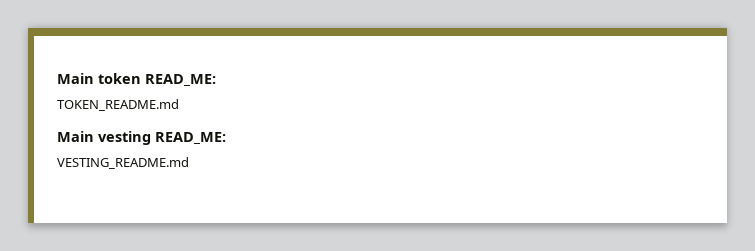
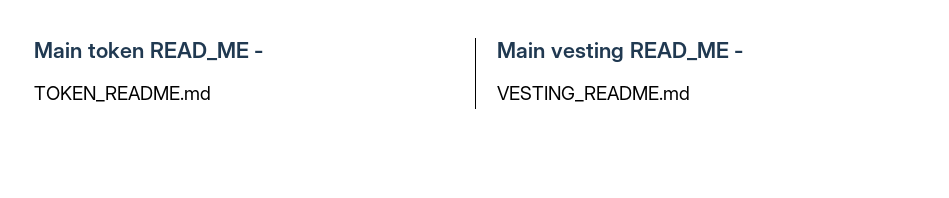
- Main token READ_ME:
+ Main token READ_ME -
- Main vesting READ_ME:
+ Main vesting READ_ME -

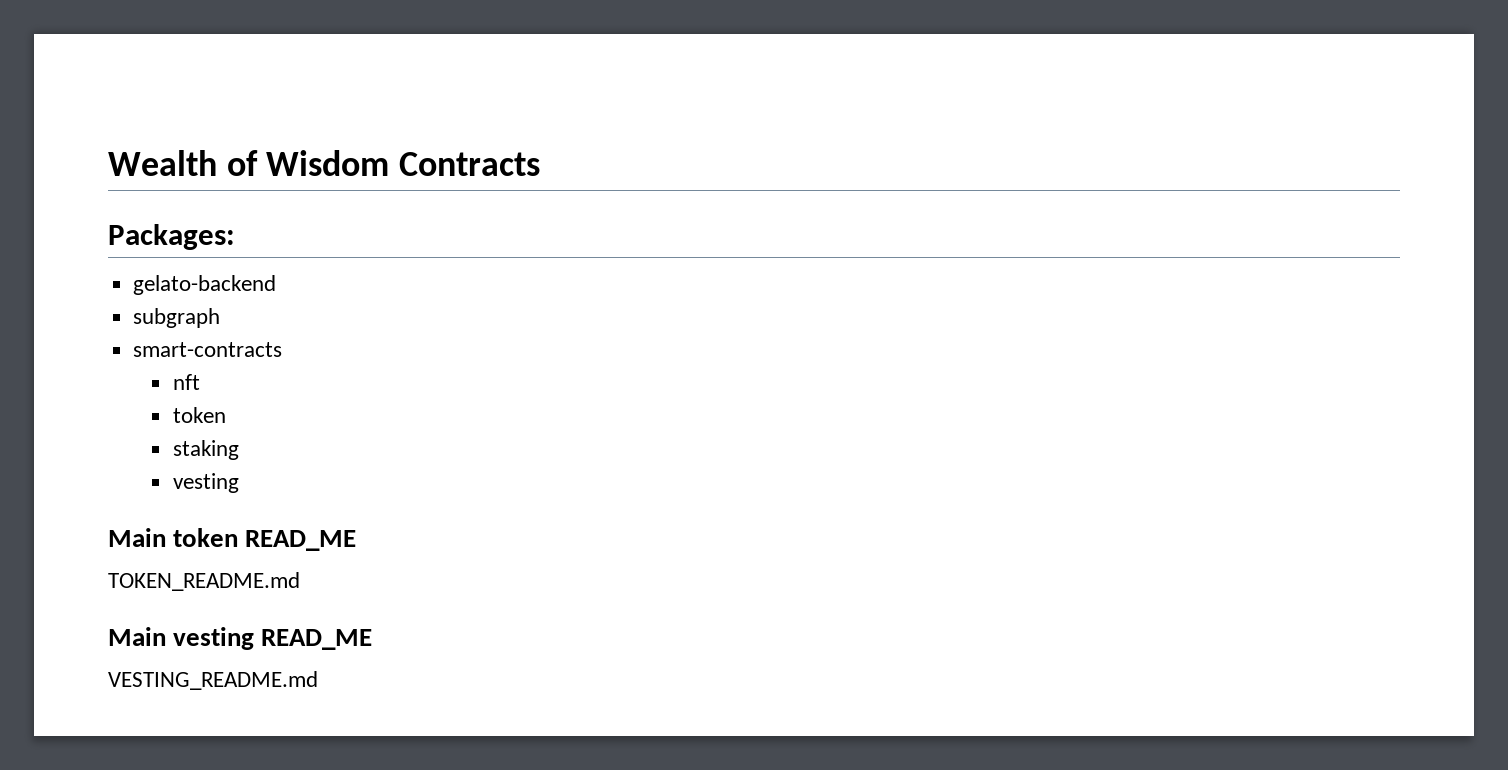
+ Wealth of Wisdom Contracts
+ Packages:
+ gelato-backend
+ subgraph
+ smart-contracts
+ nft
+ token
+ staking
+ vesting
- Main token READ_ME -
+ Main token READ_ME
- Main vesting READ_ME -
+ Main vesting READ_ME

